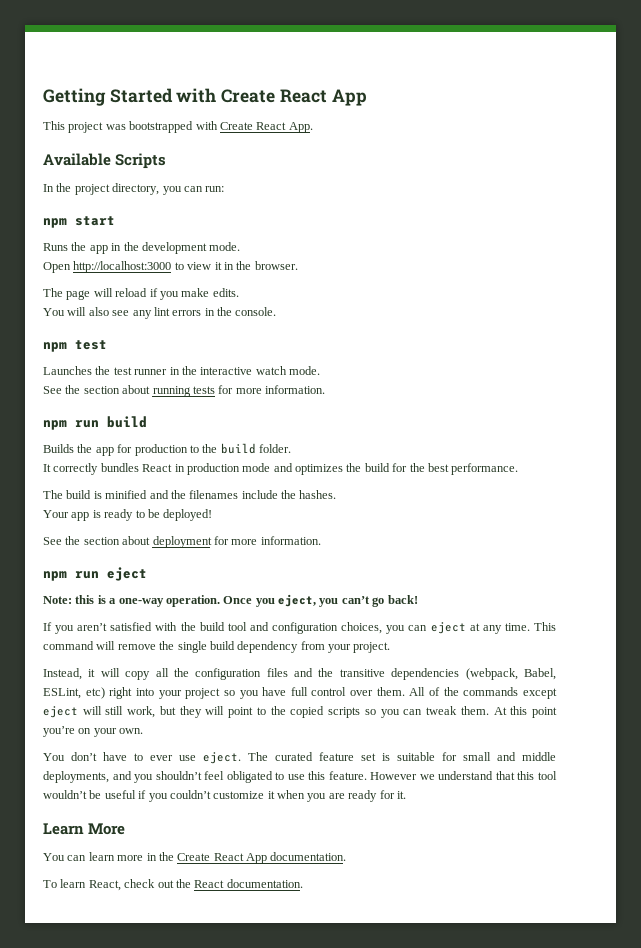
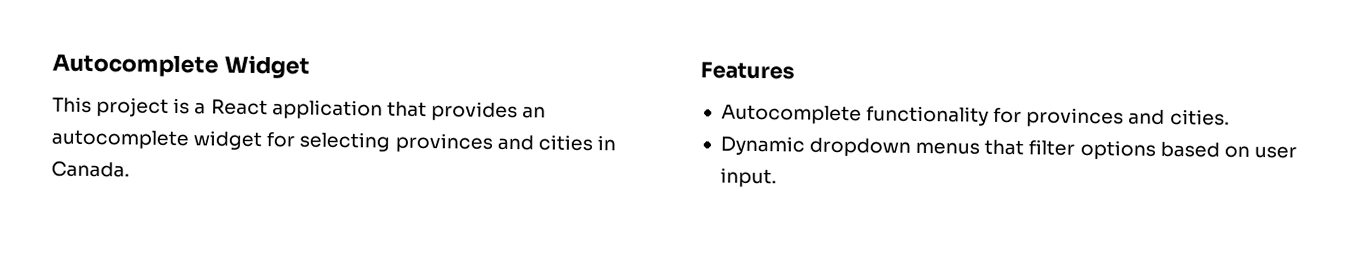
- Getting Started with Create React App
- This project was bootstrapped with Create React App.
- Available Scripts
- In the project directory, you can run:
- npm start
- Runs the app in the development mode.
- Open http://localhost:3000 to view it in the browser.
- The page will reload if you make edits.
- You will also see any lint errors in the console.
- npm test
- Launches the test runner in the interactive watch mode.
- See the section about running tests for more information.
- npm run build
- Builds the app for production to the build folder.
- It correctly bundles React in production mode and optimizes the build for the best performance.
- The build is minified and the filenames include the hashes.
- Your app is ready to be deployed!
- See the section about deployment for more information.
- npm run eject
- Note: this is a one-way operation. Once you eject, you can’t go back!
- If you aren’t satisfied with the build tool and configuration choices, you can eject at any time. This command will remove the single build dependency from your project.
- Instead, it will copy all the configuration files and the transitive dependencies (webpack, Babel, ESLint, etc) right into your project so you have full control over them. All of the commands except eject will still work, but they will point to the copied scripts so you can tweak them. At this point you’re on your own.
- You don’t have to ever use eject. The curated feature set is suitable for small and middle deployments, and you shouldn’t feel obligated to use this feature. However we understand that this tool wouldn’t be useful if you couldn’t customize it when you are ready for it.
- Learn More
- You can learn more in the Create React App documentation.
- To learn React, check out the React documentation.
+ Autocomplete Widget
+ This project is a React application that provides an autocomplete widget for selecting provinces and cities in Canada.
+ Features
+ Autocomplete functionality for provinces and cities.
+ Dynamic dropdown menus that filter options based on user input.

